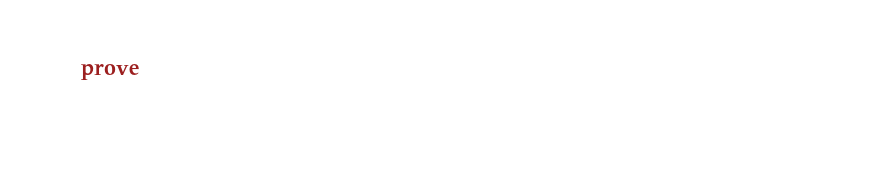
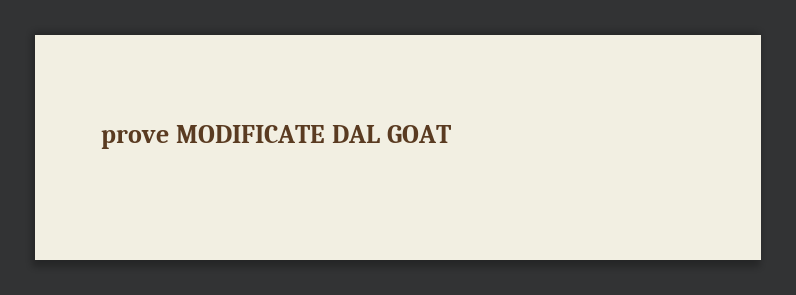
- prove
+ prove MODIFICATE DAL GOAT

